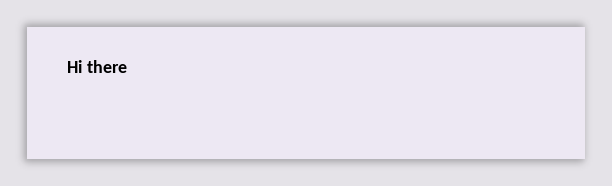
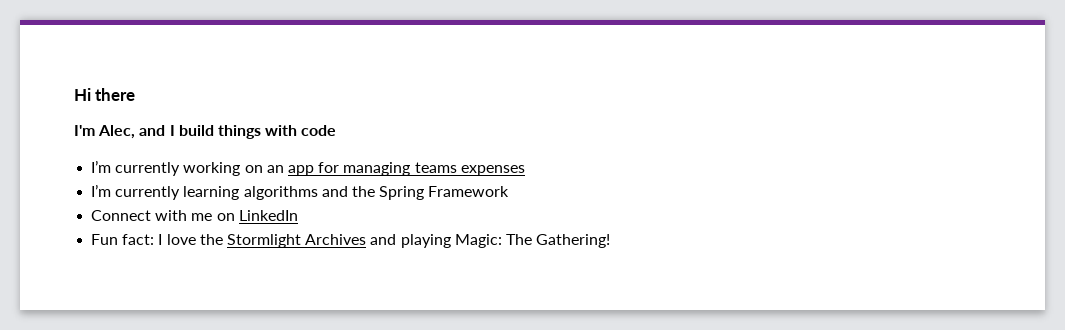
+ I'm Alec, and I build things with code
+ I’m currently working on an app for managing teams expenses
+ I’m currently learning algorithms and the Spring Framework
+ Connect with me on LinkedIn
+ Fun fact: I love the Stormlight Archives and playing Magic: The Gathering!

